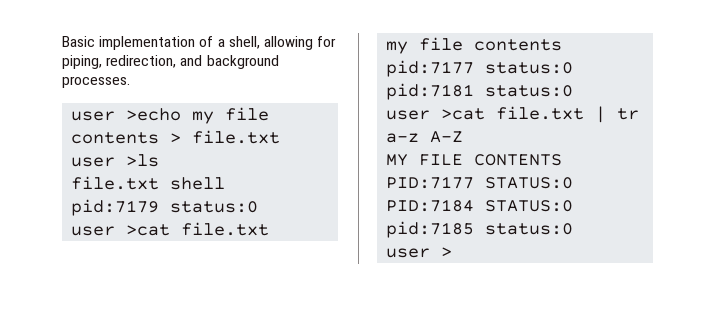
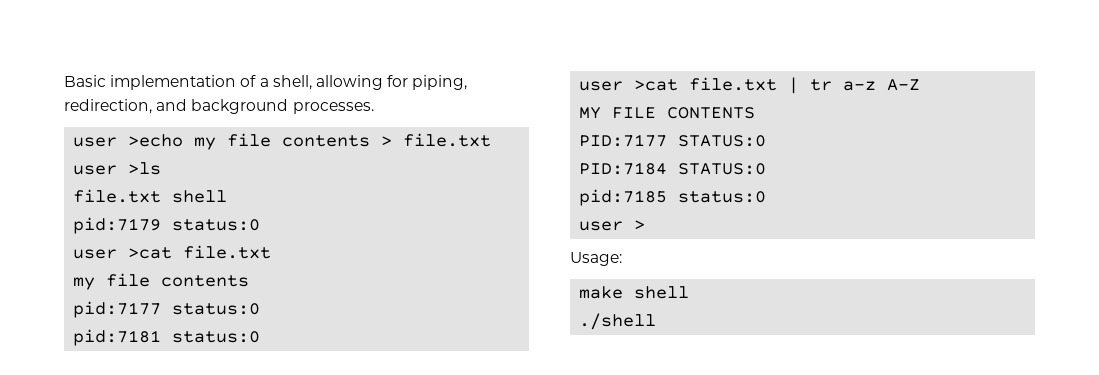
+ Usage:
+ make shell
+ ./shell

